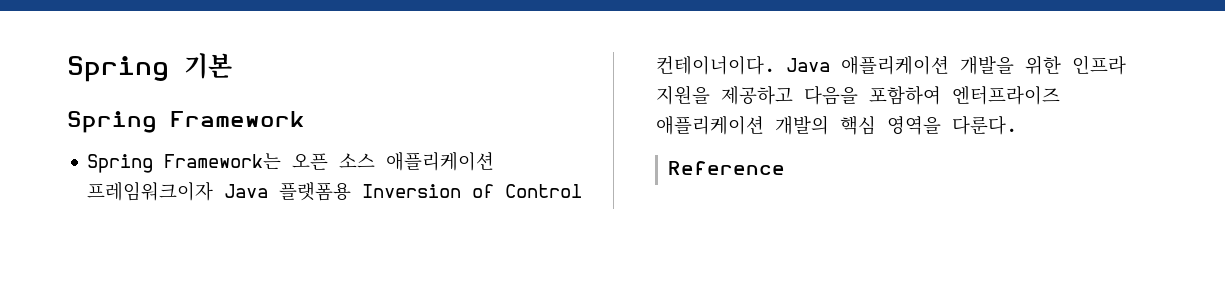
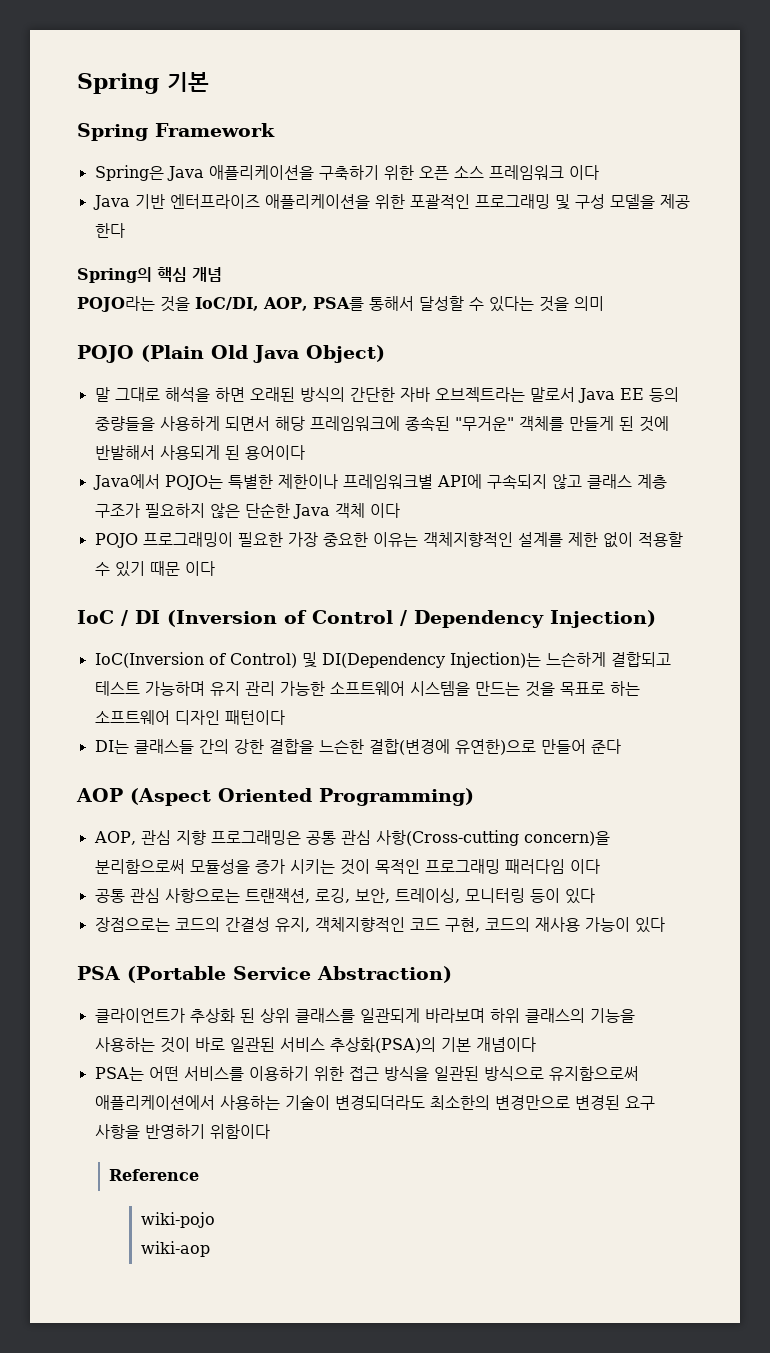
- Spring Framework는 오픈 소스 애플리케이션 프레임워크이자 Java 플랫폼용 Inversion of Control 컨테이너이다. Java 애플리케이션 개발을 위한 인프라 지원을 제공하고 다음을 포함하여 엔터프라이즈 애플리케이션 개발의 핵심 영역을 다룬다.
+ Spring은 Java 애플리케이션을 구축하기 위한 오픈 소스 프레임워크 이다
+ Java 기반 엔터프라이즈 애플리케이션을 위한 포괄적인 프로그래밍 및 구성 모델을 제공 한다
+ Spring의 핵심 개념
+ POJO라는 것을 IoC/DI, AOP, PSA를 통해서 달성할 수 있다는 것을 의미
+ POJO (Plain Old Java Object)
+ 말 그대로 해석을 하면 오래된 방식의 간단한 자바 오브젝트라는 말로서 Java EE 등의 중량들을 사용하게 되면서 해당 프레임워크에 종속된 "무거운" 객체를 만들게 된 것에 반발해서 사용되게 된 용어이다
+ Java에서 POJO는 특별한 제한이나 프레임워크별 API에 구속되지 않고 클래스 계층 구조가 필요하지 않은 단순한 Java 객체 이다
+ POJO 프로그래밍이 필요한 가장 중요한 이유는 객체지향적인 설계를 제한 없이 적용할 수 있기 때문 이다
+ IoC / DI (Inversion of Control / Dependency Injection)
+ IoC(Inversion of Control) 및 DI(Dependency Injection)는 느슨하게 결합되고 테스트 가능하며 유지 관리 가능한 소프트웨어 시스템을 만드는 것을 목표로 하는 소프트웨어 디자인 패턴이다
+ DI는 클래스들 간의 강한 결합을 느슨한 결합(변경에 유연한)으로 만들어 준다
+ AOP (Aspect Oriented Programming)
+ AOP, 관심 지향 프로그래밍은 공통 관심 사항(Cross-cutting concern)을 분리함으로써 모듈성을 증가 시키는 것이 목적인 프로그래밍 패러다임 이다
+ 공통 관심 사항으로는 트랜잭션, 로깅, 보안, 트레이싱, 모니터링 등이 있다
+ 장점으로는 코드의 간결성 유지, 객체지향적인 코드 구현, 코드의 재사용 가능이 있다
+ PSA (Portable Service Abstraction)
+ 클라이언트가 추상화 된 상위 클래스를 일관되게 바라보며 하위 클래스의 기능을 사용하는 것이 바로 일관된 서비스 추상화(PSA)의 기본 개념이다
+ PSA는 어떤 서비스를 이용하기 위한 접근 방식을 일관된 방식으로 유지함으로써 애플리케이션에서 사용하는 기술이 변경되더라도 최소한의 변경만으로 변경된 요구 사항을 반영하기 위함이다
+ wiki-pojo
+ wiki-aop

